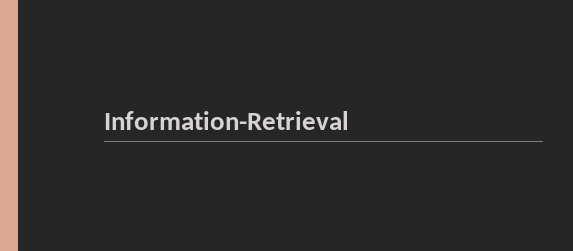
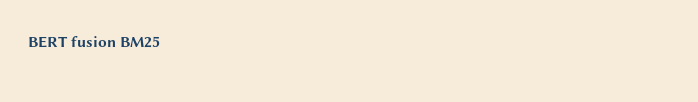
- Information-Retrieval
+ BERT fusion BM25

